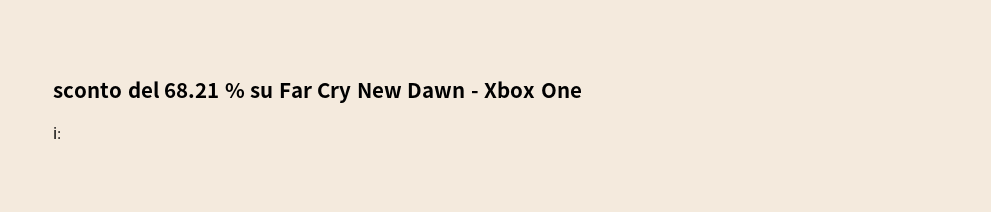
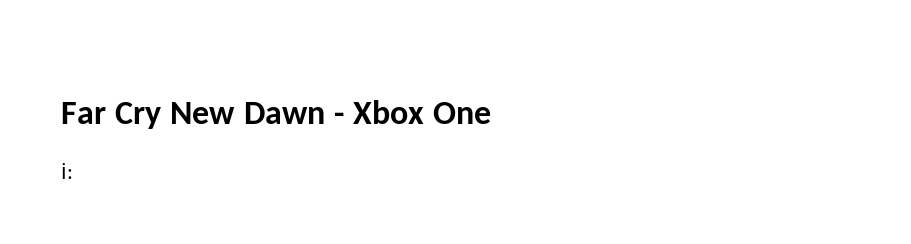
- sconto del 68.21 % su Far Cry New Dawn - Xbox One
+ Far Cry New Dawn - Xbox One

